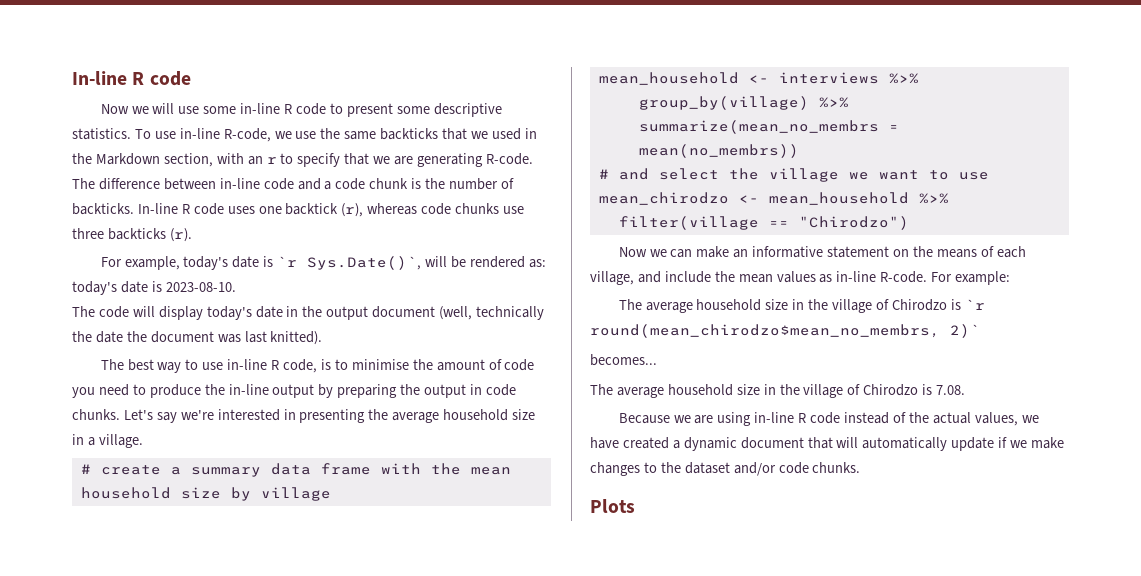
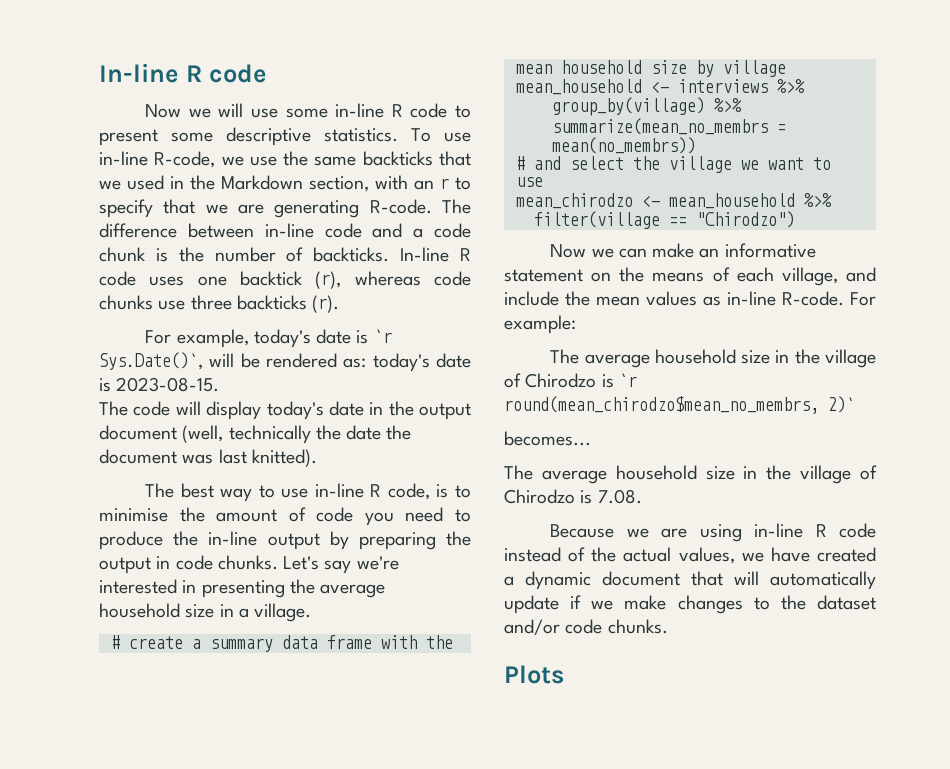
- For example, today's date is `r Sys.Date()`, will be rendered as: today's date is 2023-08-10.
+ For example, today's date is `r Sys.Date()`, will be rendered as: today's date is 2023-08-15.

